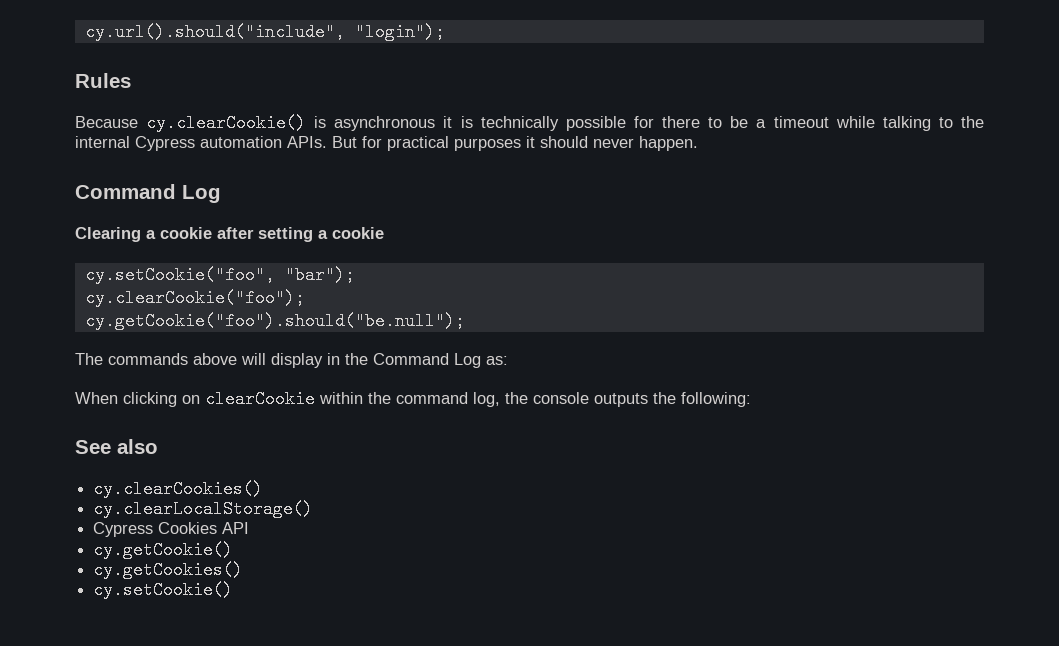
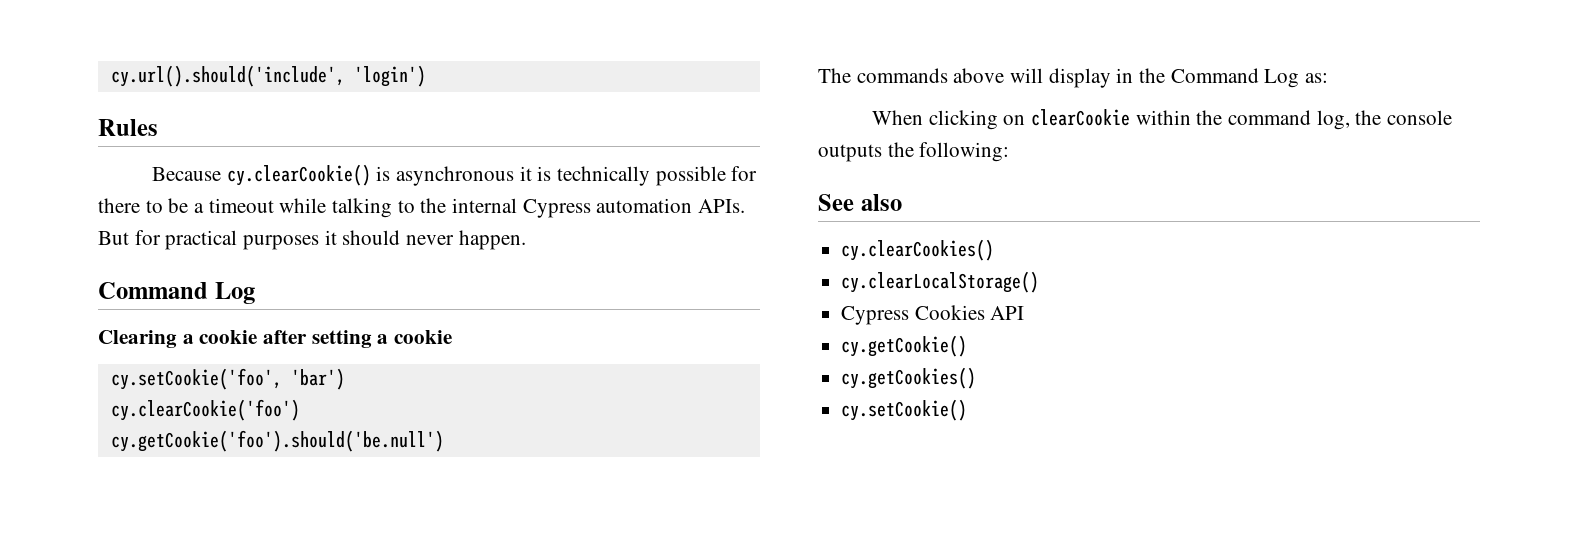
- cy.url().should("include", "login");
+ cy.url().should('include', 'login')
- cy.setCookie("foo", "bar");
- cy.clearCookie("foo");
- cy.getCookie("foo").should("be.null");
+ cy.setCookie('foo', 'bar')
+ cy.clearCookie('foo')
+ cy.getCookie('foo').should('be.null')

